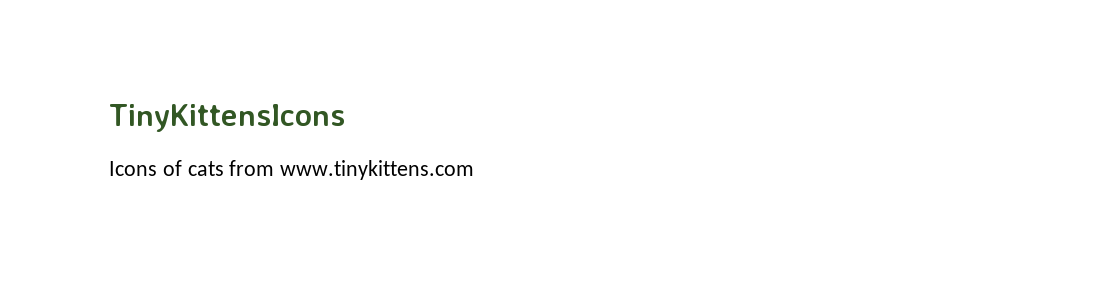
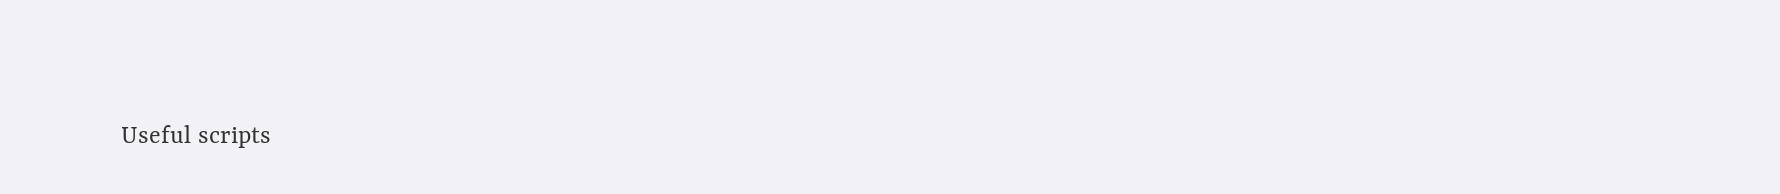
- TinyKittensIcons
- Icons of cats from www.tinykittens.com
+ Useful scripts

